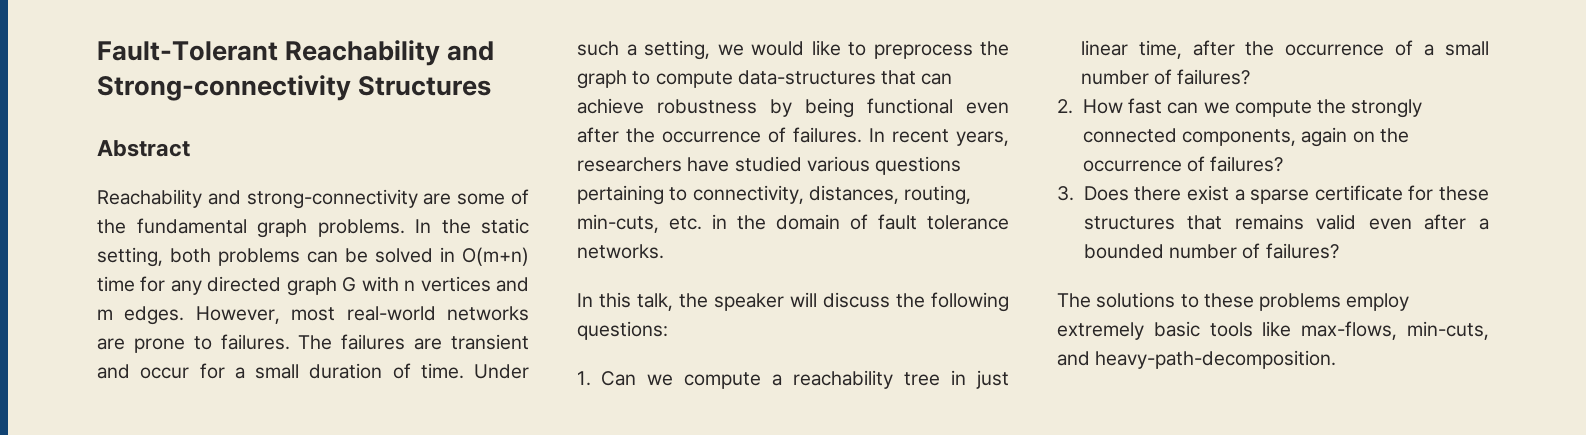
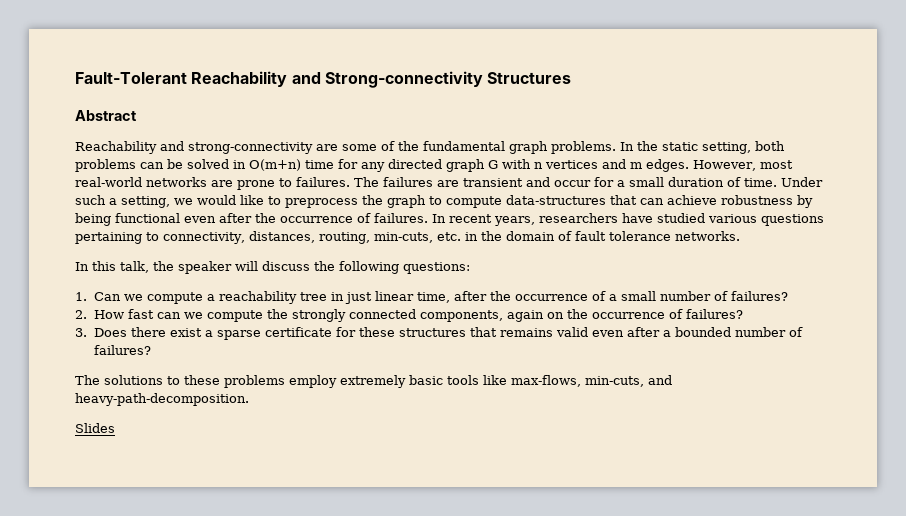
+ Slides

